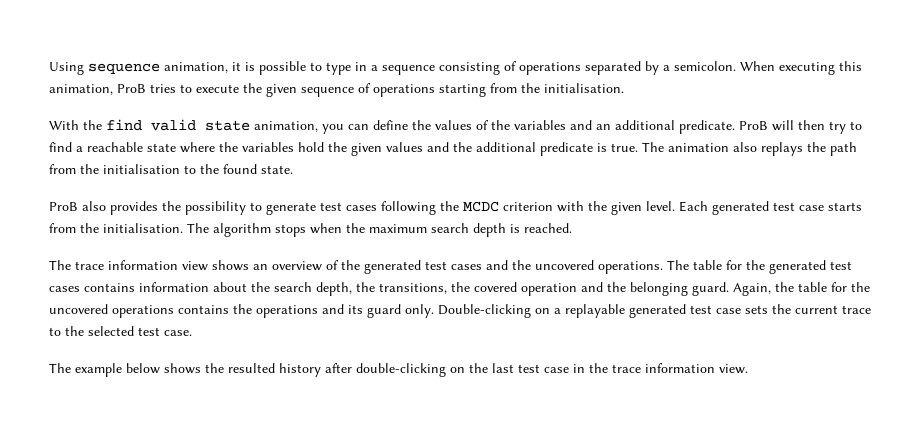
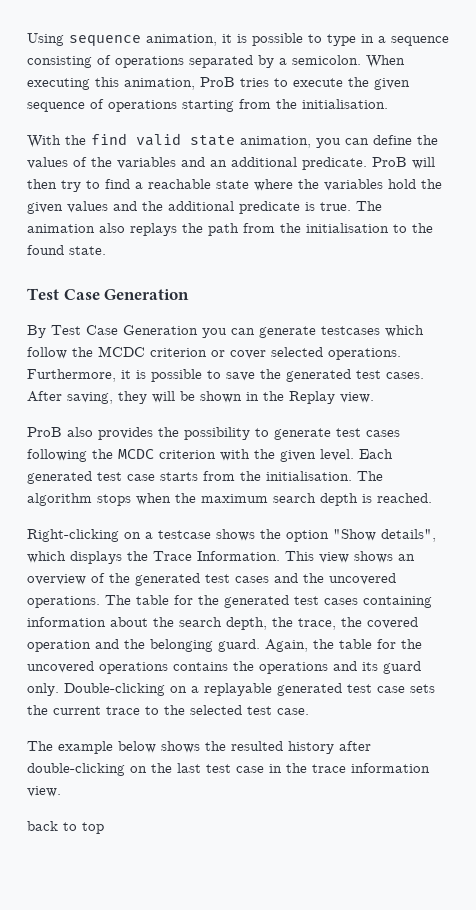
  The animation also replays the path from the initialisation to the found state.
+ Test Case Generation
+ By Test Case Generation you can generate testcases which follow the MCDC criterion or cover selected operations. Furthermore, it is possible to save the generated test cases. After saving, they will be shown in the Replay view.
- The trace information view shows an overview of the generated test cases and the uncovered operations.
+ Right-clicking on a testcase shows the option "Show details", which displays the Trace Information. This view shows an overview of the generated test cases and the uncovered operations.
- The table for the generated test cases contains information about the search depth, the transitions, the covered operation and the belonging guard.
+ The table for the generated test cases containing information about the search depth, the trace, the covered operation and the belonging guard.
+ back to top

